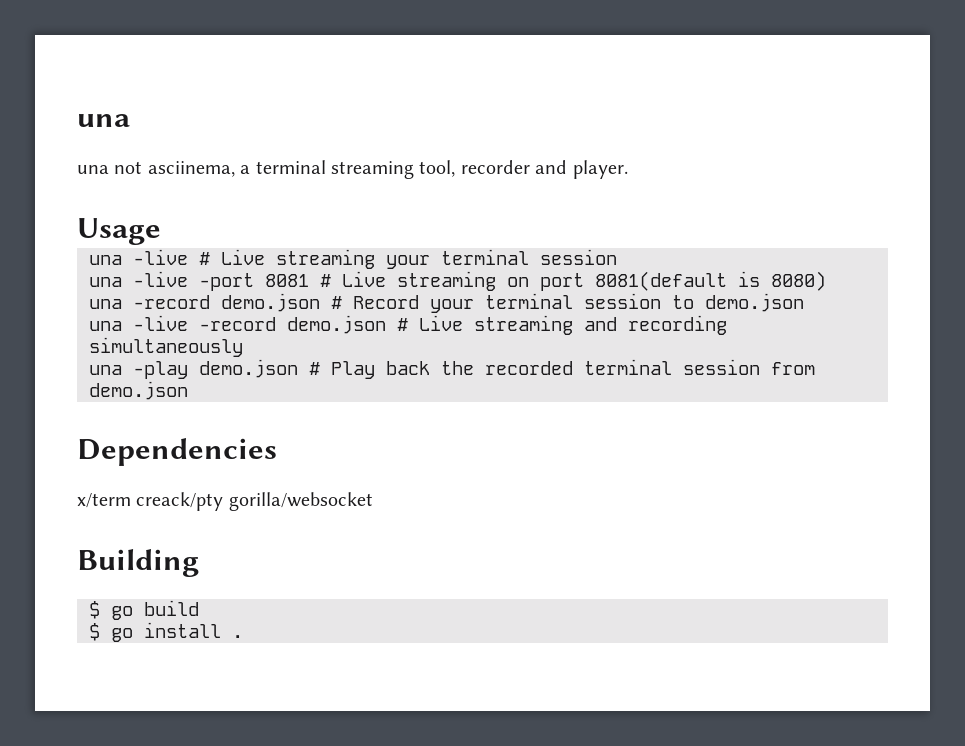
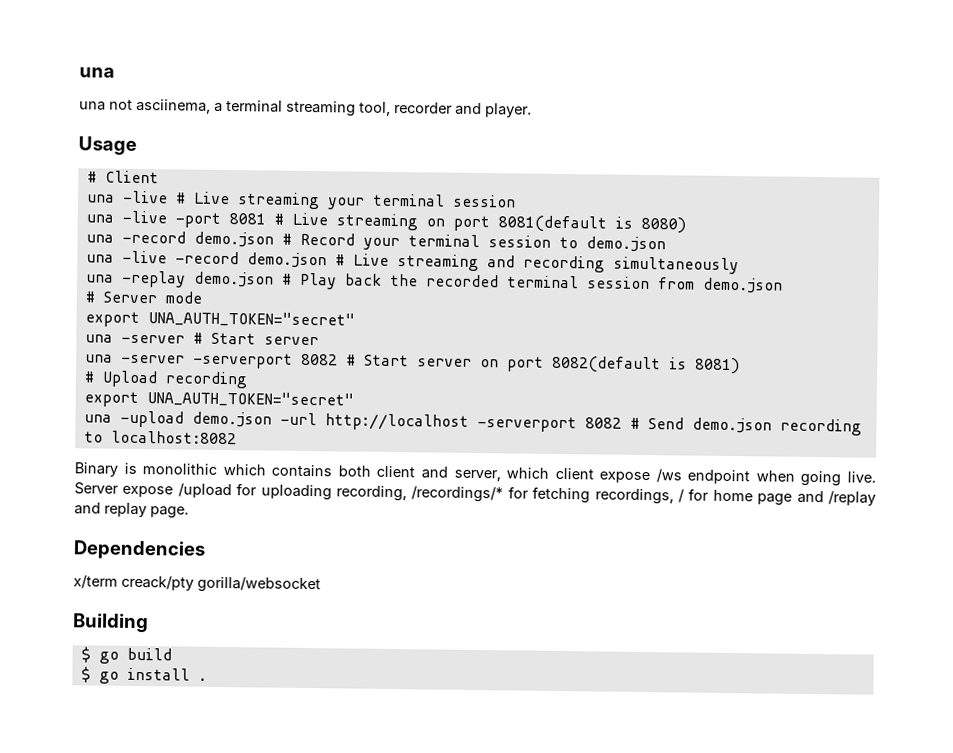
+ # Client
- una -play demo.json # Play back the recorded terminal session from demo.json
+ una -replay demo.json # Play back the recorded terminal session from demo.json
+ # Server mode
+ export UNA_AUTH_TOKEN="secret"
+ una -server # Start server
+ una -server -serverport 8082 # Start server on port 8082(default is 8081)
+ # Upload recording
+ export UNA_AUTH_TOKEN="secret"
+ una -upload demo.json -url http://localhost -serverport 8082 # Send demo.json recording to localhost:8082
+ Binary is monolithic which contains both client and server, which client expose /ws endpoint when going live. Server expose /upload for uploading recording, /recordings/* for fetching recordings, / for home page and /replay and replay page.

